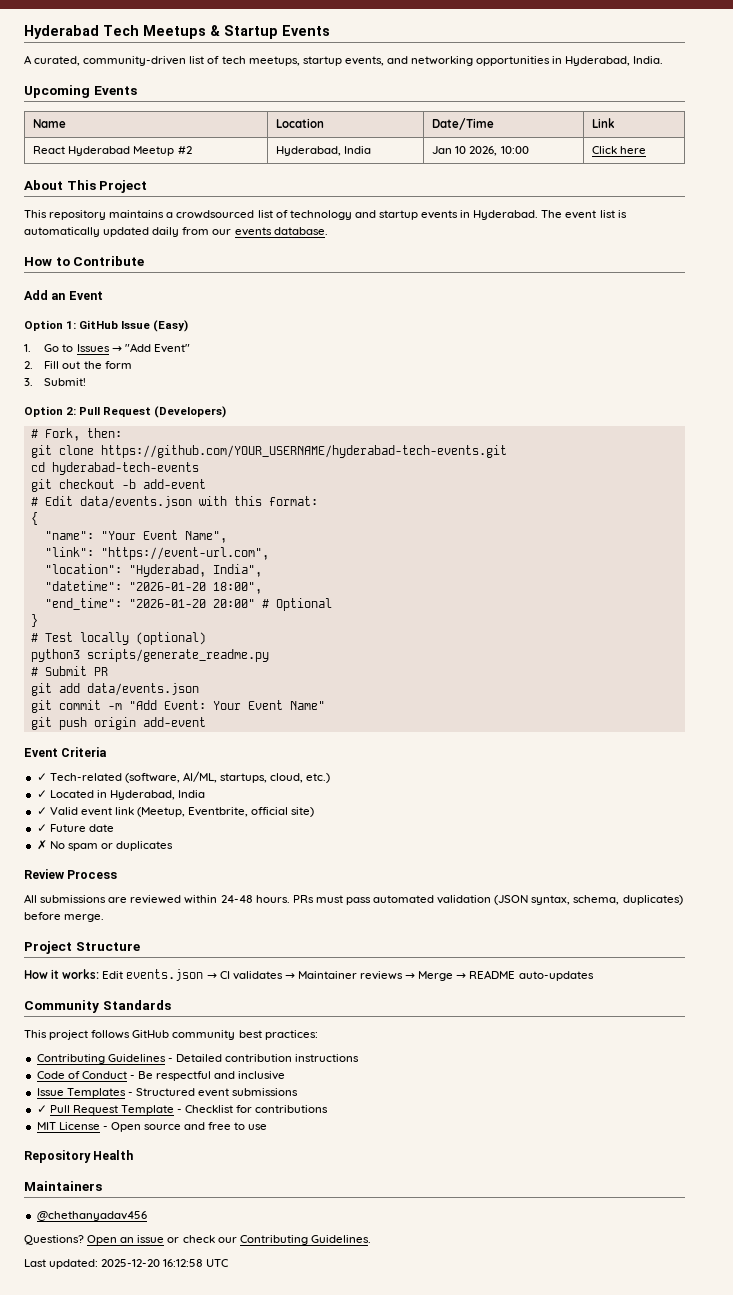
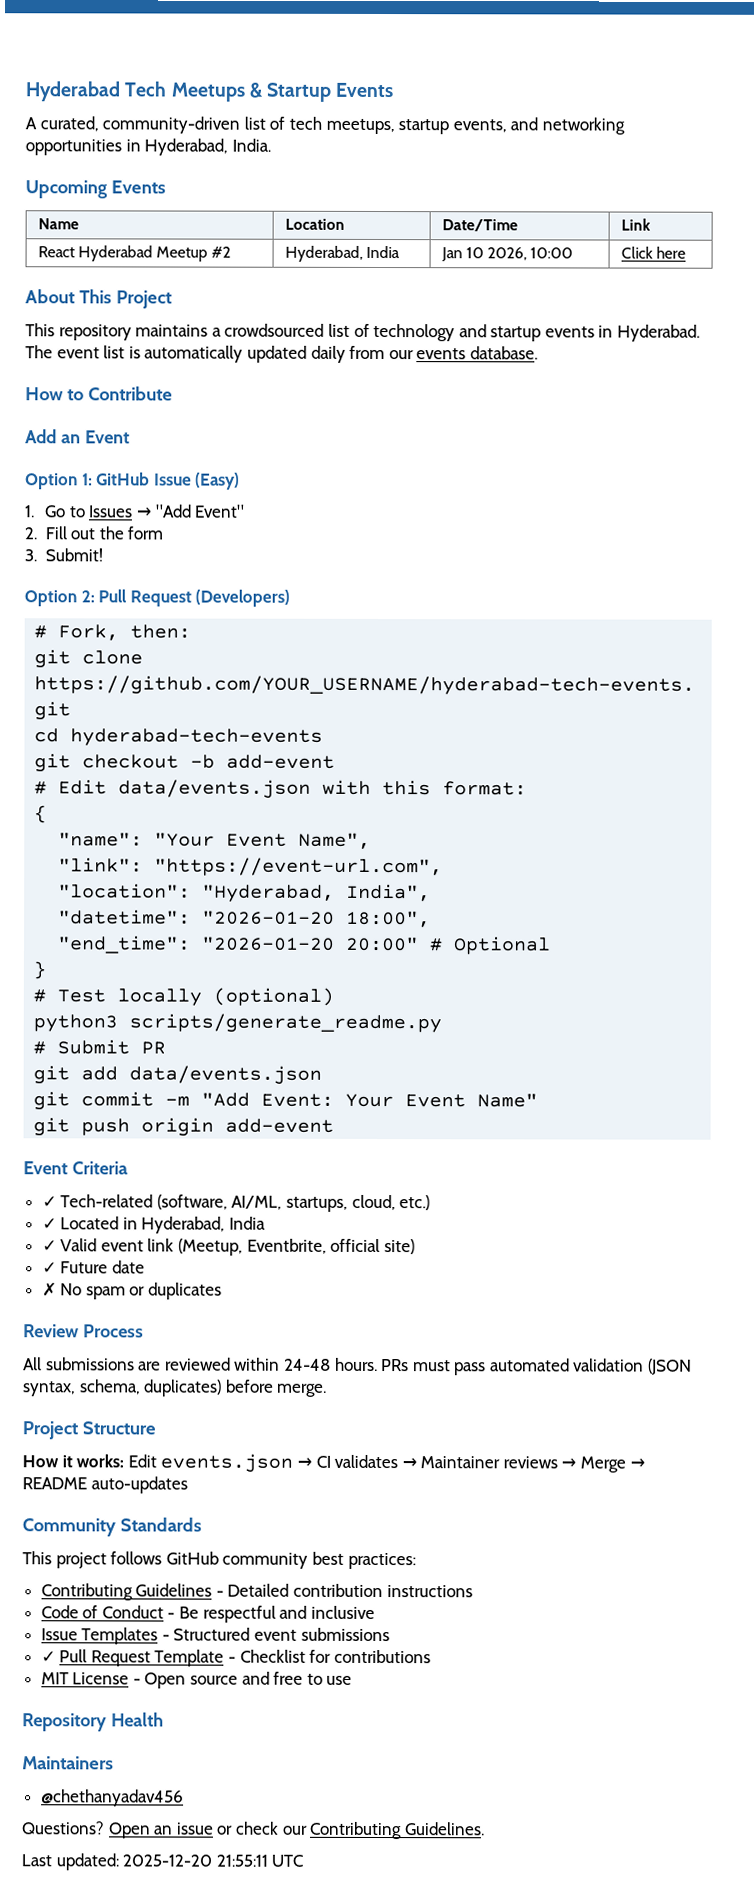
- Last updated: 2025-12-20 16:12:58 UTC
+ Last updated: 2025-12-20 21:55:11 UTC

